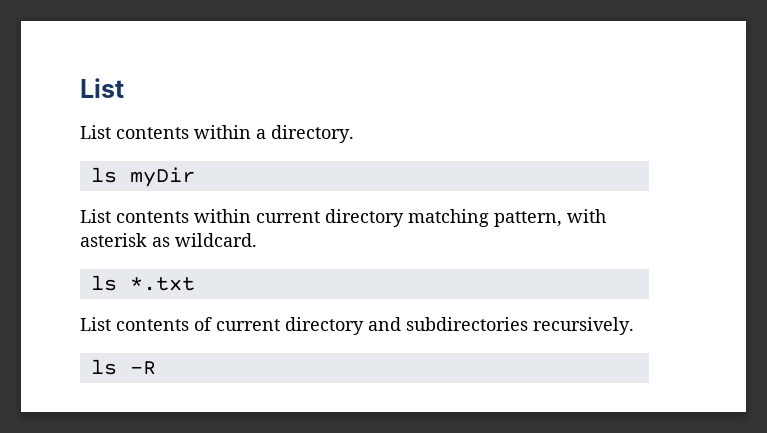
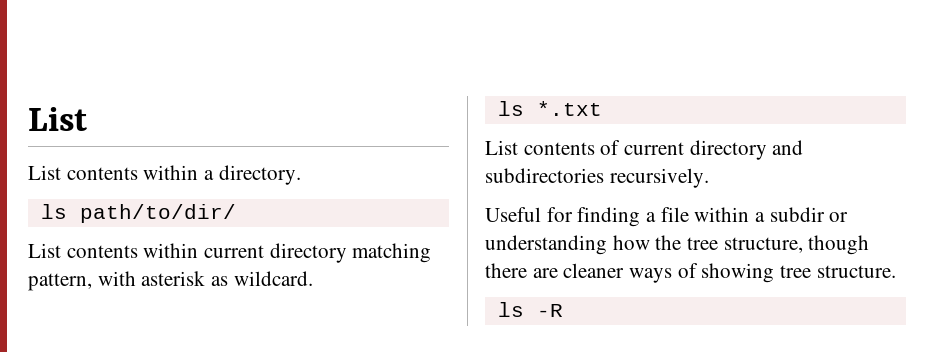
- ls myDir
+ ls path/to/dir/
+ Useful for finding a file within a subdir or understanding how the tree structure, though there are cleaner ways of showing tree structure.

